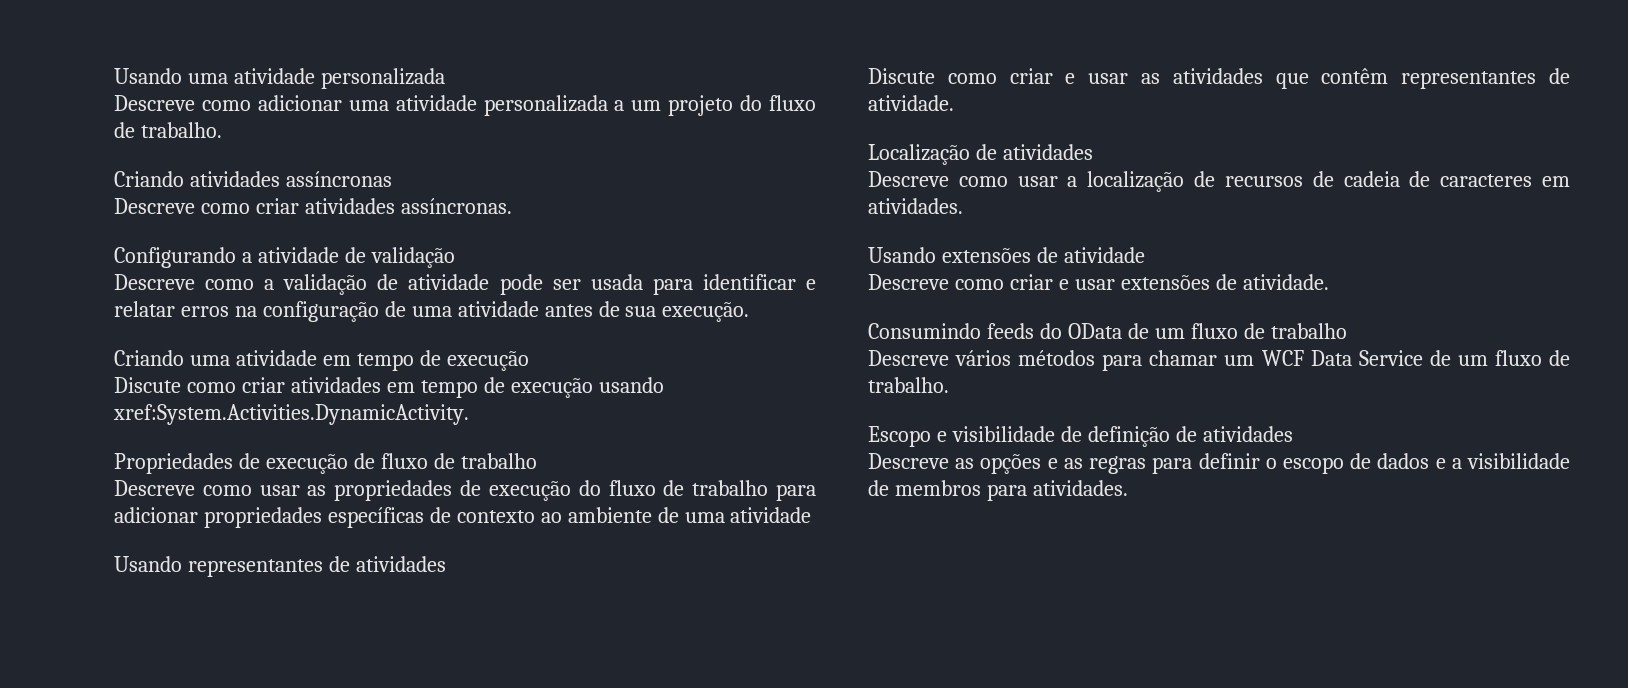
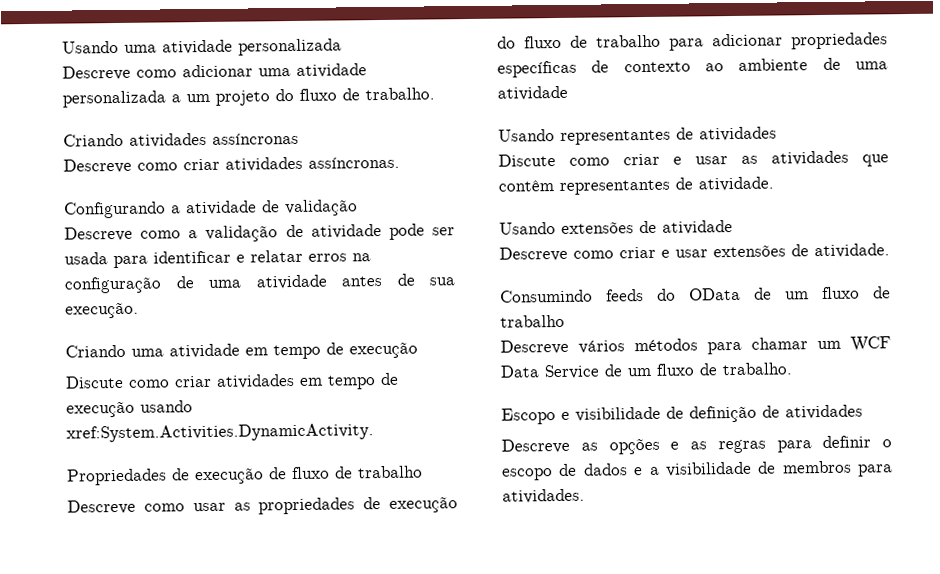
- Localização de atividades
- Descreve como usar a localização de recursos de cadeia de caracteres em atividades.

